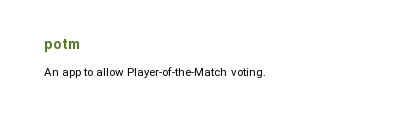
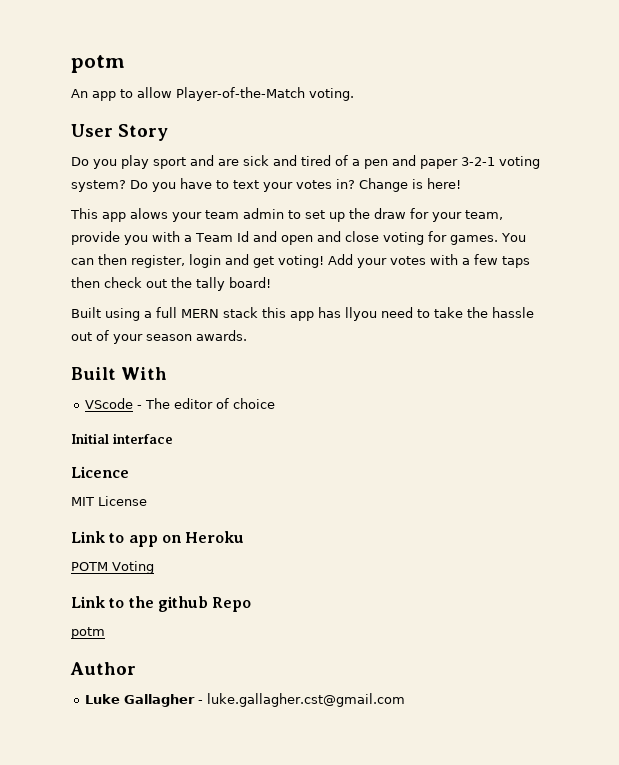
+ User Story
+ Do you play sport and are sick and tired of a pen and paper 3-2-1 voting system? Do you have to text your votes in? Change is here!
+ This app alows your team admin to set up the draw for your team, provide you with a Team Id and open and close voting for games. You can then register, login and get voting! Add your votes with a few taps then check out the tally board!
+ Built using a full MERN stack this app has llyou need to take the hassle out of your season awards.
+ Built With
+ VScode - The editor of choice
+ Initial interface
+ Licence
+ MIT License
+ Link to app on Heroku
+ POTM Voting
+ Link to the github Repo
+ potm
+ Author
+ Luke Gallagher - luke.gallagher.cst@gmail.com

